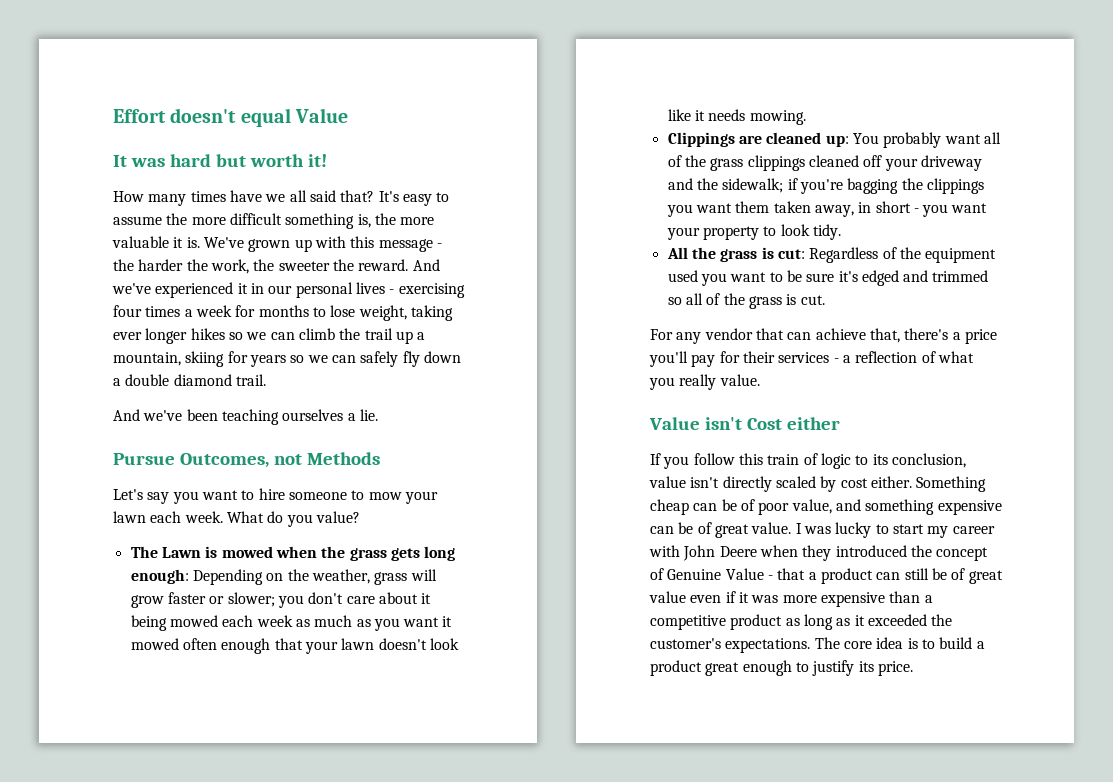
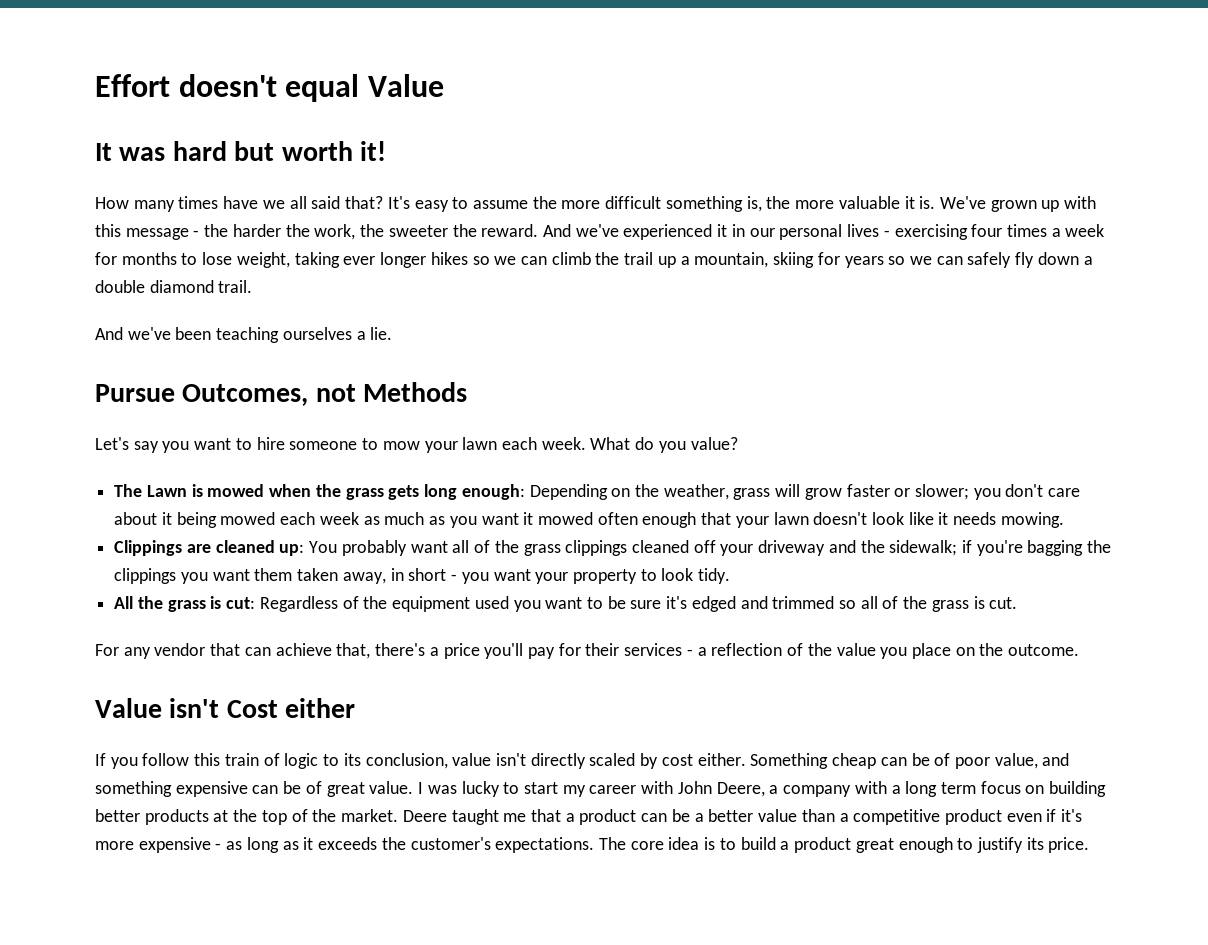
- For any vendor that can achieve that, there's a price you'll pay for their services - a reflection of what you really value.
+ For any vendor that can achieve that, there's a price you'll pay for their services - a reflection of the value you place on the outcome.
- I was lucky to start my career with John Deere when they introduced the concept of Genuine Value - that a product can still be of great value even if it was more expensive than a competitive product as long as it exceeded the customer's expectations.
+ I was lucky to start my career with John Deere, a company with a long term focus on building better products at the top of the market. Deere taught me that a product can be a better value than a competitive product even if it's more expensive - as long as it exceeds the customer's expectations.

